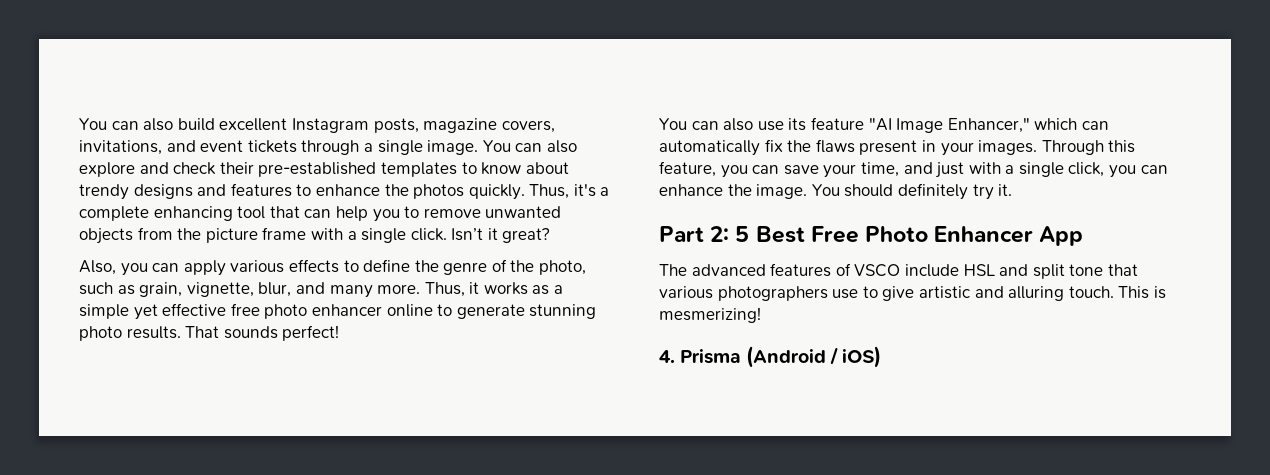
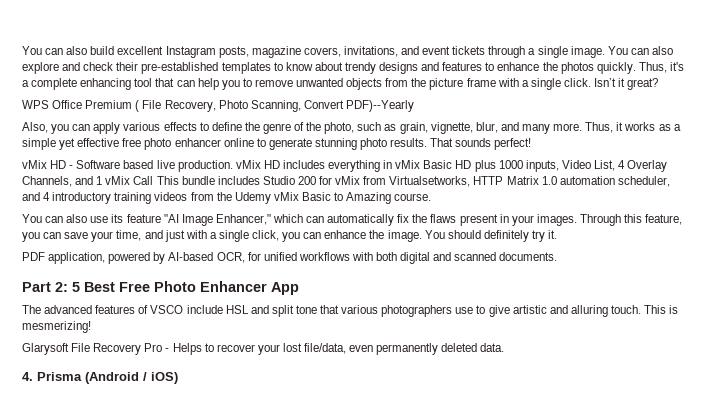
+ WPS Office Premium ( File Recovery, Photo Scanning, Convert PDF)--Yearly
+ vMix HD - Software based live production. vMix HD includes everything in vMix Basic HD plus 1000 inputs, Video List, 4 Overlay Channels, and 1 vMix Call This bundle includes Studio 200 for vMix from Virtualsetworks, HTTP Matrix 1.0 automation scheduler, and 4 introductory training videos from the Udemy vMix Basic to Amazing course.
+ PDF application, powered by AI-based OCR, for unified workflows with both digital and scanned documents.
+ Glarysoft File Recovery Pro - Helps to recover your lost file/data, even permanently deleted data.

